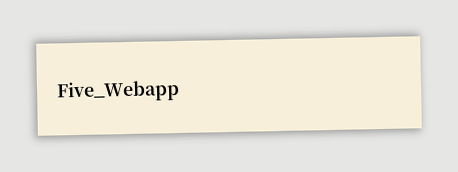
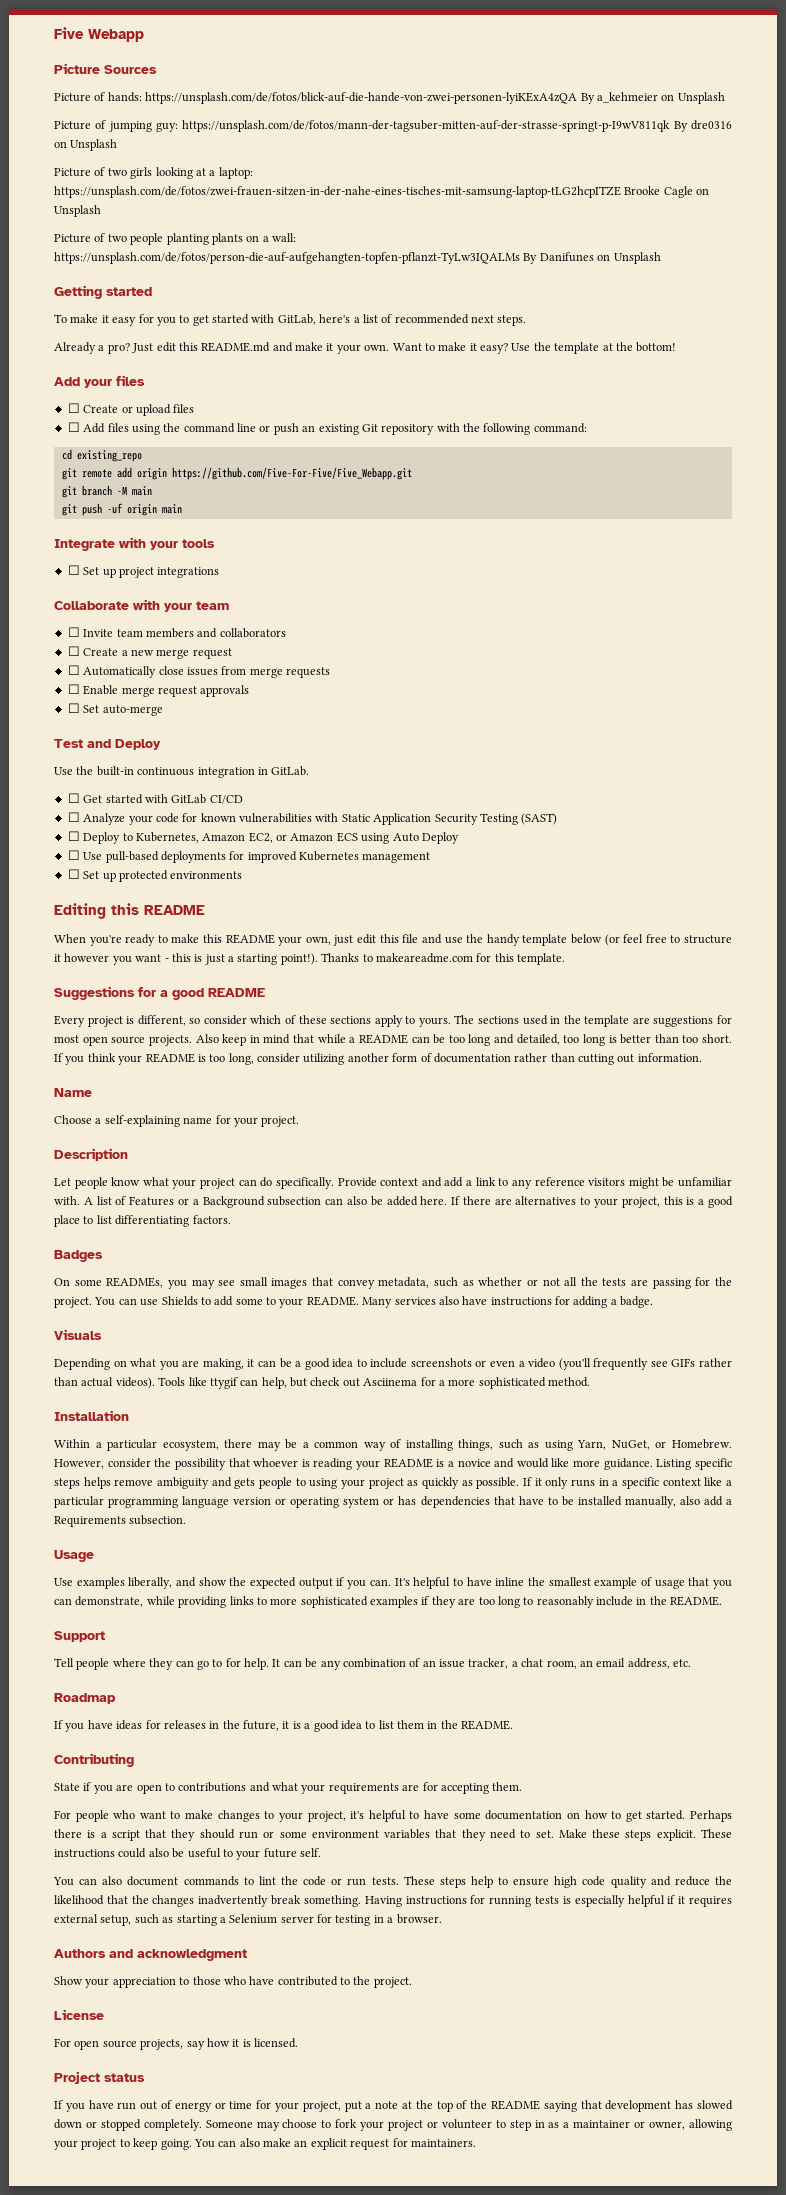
- Five_Webapp
+ Five Webapp
+ Picture Sources
+ Picture of hands: https://unsplash.com/de/fotos/blick-auf-die-hande-von-zwei-personen-lyiKExA4zQA By a_kehmeier on Unsplash
+ Picture of jumping guy: https://unsplash.com/de/fotos/mann-der-tagsuber-mitten-auf-der-strasse-springt-p-I9wV811qk By dre0316 on Unsplash
+ Picture of two girls looking at a laptop: https://unsplash.com/de/fotos/zwei-frauen-sitzen-in-der-nahe-eines-tisches-mit-samsung-laptop-tLG2hcpITZE Brooke Cagle on Unsplash
+ Picture of two people planting plants on a wall: https://unsplash.com/de/fotos/person-die-auf-aufgehangten-topfen-pflanzt-TyLw3IQALMs By Danifunes on Unsplash
+ Getting started
+ To make it easy for you to get started with GitLab, here's a list of recommended next steps.
+ Already a pro? Just edit this README.md and make it your own. Want to make it easy? Use the template at the bottom!
+ Add your files
+ ☐ Create or upload files
+ ☐ Add files using the command line or push an existing Git repository with the following command:
+ cd existing_repo
+ git remote add origin https://github.com/Five-For-Five/Five_Webapp.git
+ git branch -M main
+ git push -uf origin main
+ Integrate with your tools
+ ☐ Set up project integrations
+ Collaborate with your team
+ ☐ Invite team members and collaborators
+ ☐ Create a new merge request
+ ☐ Automatically close issues from merge requests
+ ☐ Enable merge request approvals
+ ☐ Set auto-merge
+ Test and Deploy
+ Use the built-in continuous integration in GitLab.
+ ☐ Get started with GitLab CI/CD
+ ☐ Analyze your code for known vulnerabilities with Static Application Security Testing (SAST)
+ ☐ Deploy to Kubernetes, Amazon EC2, or Amazon ECS using Auto Deploy
+ ☐ Use pull-based deployments for improved Kubernetes management
+ ☐ Set up protected environments
+ Editing this README
+ When you're ready to make this README your own, just edit this file and use the handy template below (or feel free to structure it however you want - this is just a starting point!). Thanks to makeareadme.com for this template.
+ Suggestions for a good README
+ Every project is different, so consider which of these sections apply to yours. The sections used in the template are suggestions for most open source projects. Also keep in mind that while a README can be too long and detailed, too long is better than too short. If you think your README is too long, consider utilizing another form of documentation rather than cutting out information.
+ Name
+ Choose a self-explaining name for your project.
+ Description
+ Let people know what your project can do specifically. Provide context and add a link to any reference visitors might be unfamiliar with. A list of Features or a Background subsection can also be added here. If there are alternatives to your project, this is a good place to list differentiating factors.
+ Badges
+ On some READMEs, you may see small images that convey metadata, such as whether or not all the tests are passing for the project. You can use Shields to add some to your README. Many services also have instructions for adding a badge.
+ Visuals
+ Depending on what you are making, it can be a good idea to include screenshots or even a video (you'll frequently see GIFs rather than actual videos). Tools like ttygif can help, but check out Asciinema for a more sophisticated method.
+ Installation
+ Within a particular ecosystem, there may be a common way of installing things, such as using Yarn, NuGet, or Homebrew. However, consider the possibility that whoever is reading your README is a novice and would like more guidance. Listing specific steps helps remove ambiguity and gets people to using your project as quickly as possible. If it only runs in a specific context like a particular programming language version or operating system or has dependencies that have to be installed manually, also add a Requirements subsection.
+ Usage
+ Use examples liberally, and show the expected output if you can. It's helpful to have inline the smallest example of usage that you can demonstrate, while providing links to more sophisticated examples if they are too long to reasonably include in the README.
+ Support
+ Tell people where they can go to for help. It can be any combination of an issue tracker, a chat room, an email address, etc.
+ Roadmap
+ If you have ideas for releases in the future, it is a good idea to list them in the README.
+ Contributing
+ State if you are open to contributions and what your requirements are for accepting them.
+ For people who want to make changes to your project, it's helpful to have some documentation on how to get started. Perhaps there is a script that they should run or some environment variables that they need to set. Make these steps explicit. These instructions could also be useful to your future self.
+ You can also document commands to lint the code or run tests. These steps help to ensure high code quality and reduce the likelihood that the changes inadvertently break something. Having instructions for running tests is especially helpful if it requires external setup, such as starting a Selenium server for testing in a browser.
+ Authors and acknowledgment
+ Show your appreciation to those who have contributed to the project.
+ License
+ For open source projects, say how it is licensed.
+ Project status
+ If you have run out of energy or time for your project, put a note at the top of the README saying that development has slowed down or stopped completely. Someone may choose to fork your project or volunteer to step in as a maintainer or owner, allowing your project to keep going. You can also make an explicit request for maintainers.

